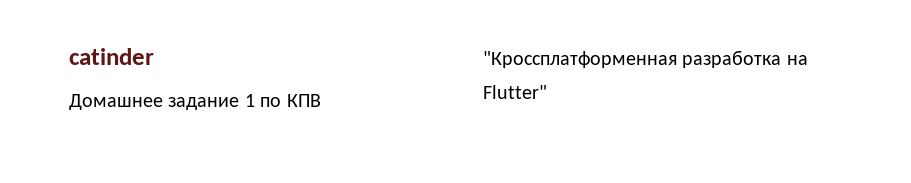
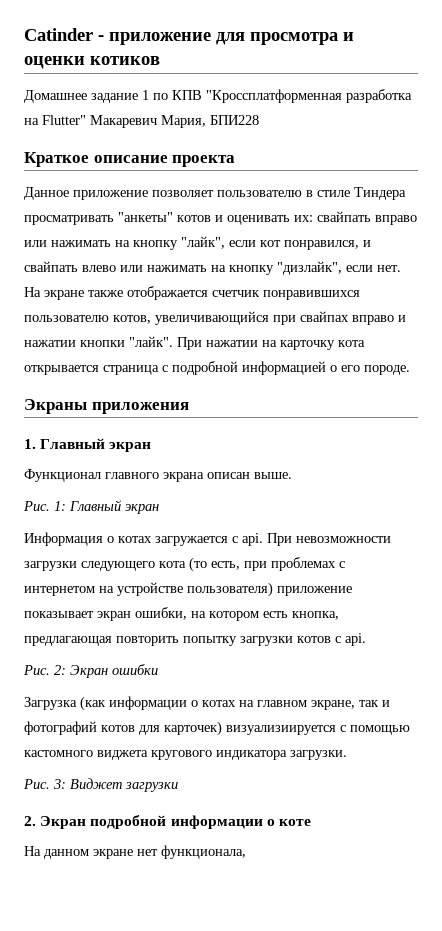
- catinder
+ Catinder - приложение для просмотра и оценки котиков
- Домашнее задание 1 по КПВ "Кроссплатформенная разработка на Flutter"
+ Домашнее задание 1 по КПВ "Кроссплатформенная разработка на Flutter" Макаревич Мария, БПИ228
+ Краткое описание проекта
+ Данное приложение позволяет пользователю в стиле Тиндера просматривать "анкеты" котов и оценивать их: свайпать вправо или нажимать на кнопку "лайк", если кот понравился, и свайпать влево или нажимать на кнопку "дизлайк", если нет. На экране также отображается счетчик понравившихся пользователю котов, увеличивающийся при свайпах вправо и нажатии кнопки "лайк". При нажатии на карточку кота открывается страница с подробной информацией о его породе.
+ Экраны приложения
+ 1. Главный экран
+ Функционал главного экрана описан выше.
+ Рис. 1: Главный экран
+ Информация о котах загружается с api. При невозможности загрузки следующего кота (то есть, при проблемах с интернетом на устройстве пользователя) приложение показывает экран ошибки, на котором есть кнопка, предлагающая повторить попытку загрузки котов с api.
+ Рис. 2: Экран ошибки
+ Загрузка (как информации о котах на главном экране, так и фотографий котов для карточек) визуализиируется с помощью кастомного виджета кругового индикатора загрузки.
+ Рис. 3: Виджет загрузки
+ 2. Экран подробной информации о коте
+ На данном экране нет функционала,

